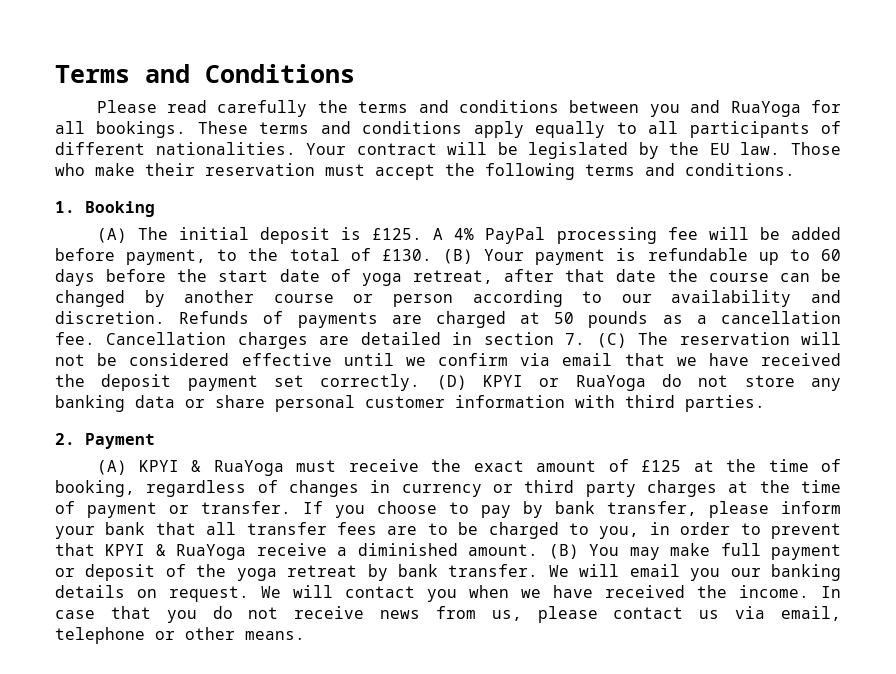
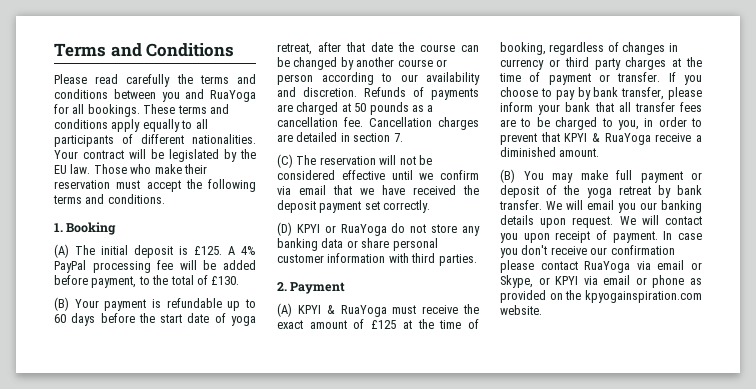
- A 4% PayPal processing fee will be added before payment, to the total of £130. (B) Your payment is refundable up to 60 days before the start date of yoga retreat, after that date the course can be changed by another course or person according to our availability and discretion.
+ A 4% PayPal processing fee will be added before payment, to the total of £130.
+ (B) Your payment is refundable up to 60 days before the start date of yoga retreat, after that date the course can be changed by another course or person according to our availability and discretion.
- Cancellation charges are detailed in section 7. (C) The reservation will not be considered effective until we confirm via email that we have received the deposit payment set correctly. (D) KPYI or RuaYoga do not store any banking data or share personal customer information with third parties.
+ Cancellation charges are detailed in section 7.
+ (C) The reservation will not be considered effective until we confirm via email that we have received the deposit payment set correctly.
+ (D) KPYI or RuaYoga do not store any banking data or share personal customer information with third parties.
- If you choose to pay by bank transfer, please inform your bank that all transfer fees are to be charged to you, in order to prevent that KPYI & RuaYoga receive a diminished amount. (B) You may make full payment or deposit of the yoga retreat by bank transfer.
+ If you choose to pay by bank transfer, please inform your bank that all transfer fees are to be charged to you, in order to prevent that KPYI & RuaYoga receive a diminished amount.
+ (B) You may make full payment or deposit of the yoga retreat by bank transfer.
- We will email you our banking details on request.
+ We will email you our banking details upon request.
- We will contact you when we have received the income. In case that you do not receive news from us, please contact us via email, telephone or other means.
+ We will contact you upon receipt of payment. In case you don't receive our confirmation please contact RuaYoga via email or Skype, or KPYI via email or phone as provided on the kpyogainspiration.com website.

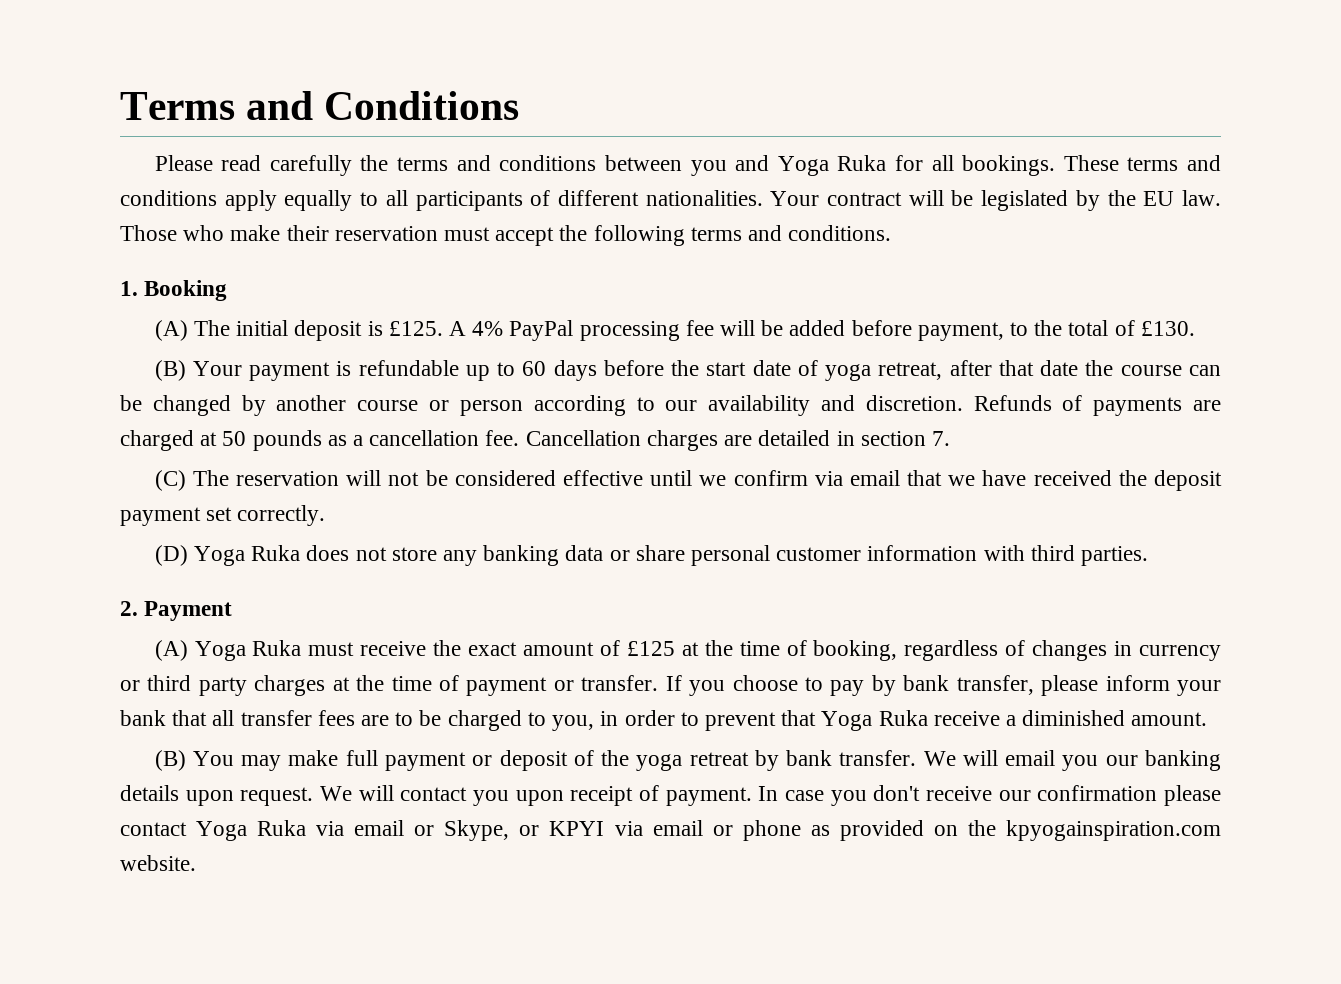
- Please read carefully the terms and conditions between you and RuaYoga for all bookings.
+ Please read carefully the terms and conditions between you and Yoga Ruka for all bookings.
- (D) KPYI or RuaYoga do not store any banking data or share personal customer information with third parties.
+ (D) Yoga Ruka does not store any banking data or share personal customer information with third parties.
- (A) KPYI & RuaYoga must receive the exact amount of £125 at the time of booking, regardless of changes in currency or third party charges at the time of payment or transfer.
+ (A) Yoga Ruka must receive the exact amount of £125 at the time of booking, regardless of changes in currency or third party charges at the time of payment or transfer.
- If you choose to pay by bank transfer, please inform your bank that all transfer fees are to be charged to you, in order to prevent that KPYI & RuaYoga receive a diminished amount.
+ If you choose to pay by bank transfer, please inform your bank that all transfer fees are to be charged to you, in order to prevent that Yoga Ruka receive a diminished amount.
- In case you don't receive our confirmation please contact RuaYoga via email or Skype, or KPYI via email or phone as provided on the kpyogainspiration.com website.
+ In case you don't receive our confirmation please contact Yoga Ruka via email or Skype, or KPYI via email or phone as provided on the kpyogainspiration.com website.

